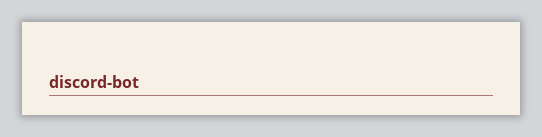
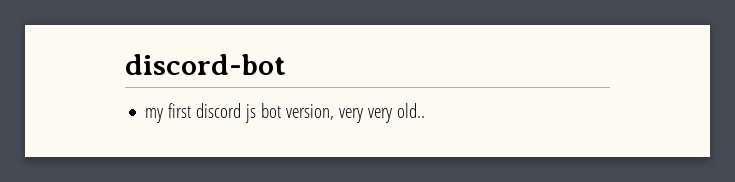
+ my first discord js bot version, very very old..

